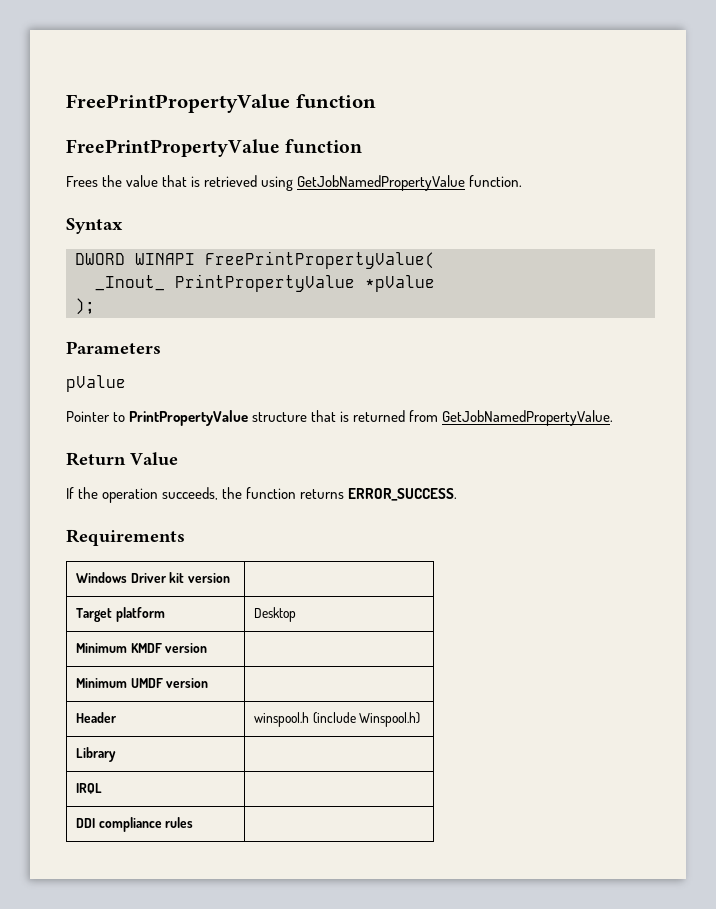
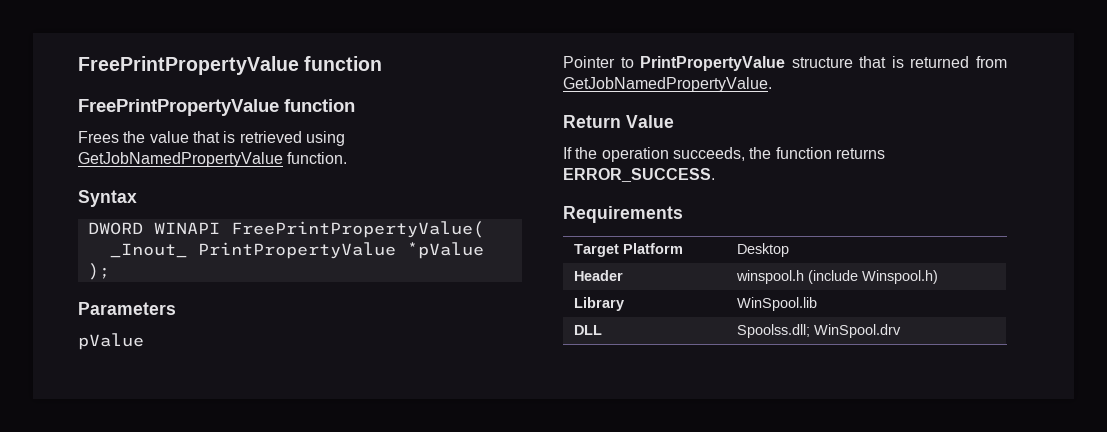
- Windows Driver kit version |
- Target platform | Desktop
+ Target Platform | Desktop
- Minimum KMDF version |
- Minimum UMDF version |
- Library |
- IRQL |
- DDI compliance rules |
+ Library | WinSpool.lib
+ DLL | Spoolss.dll; WinSpool.drv

